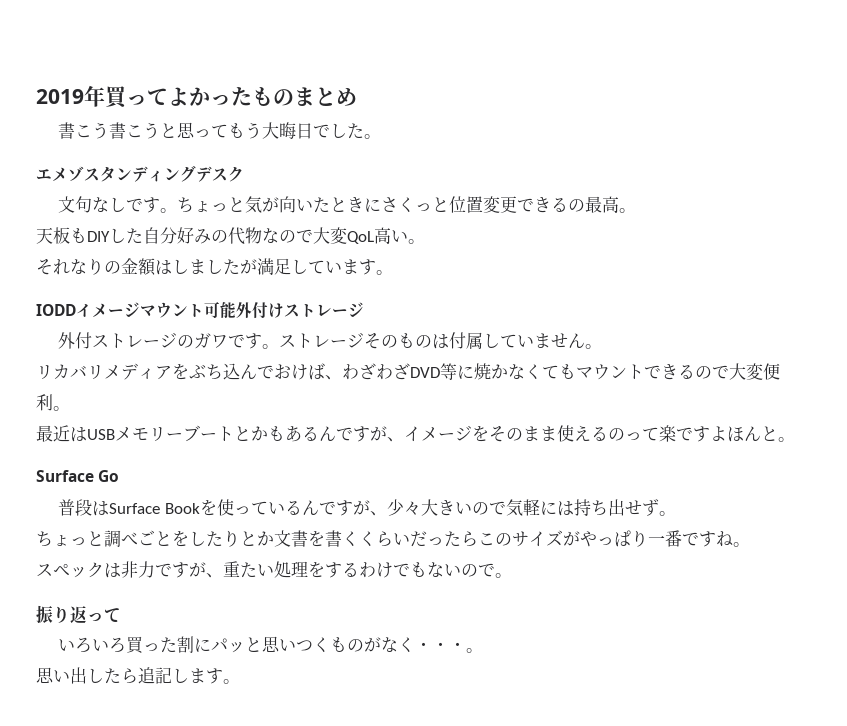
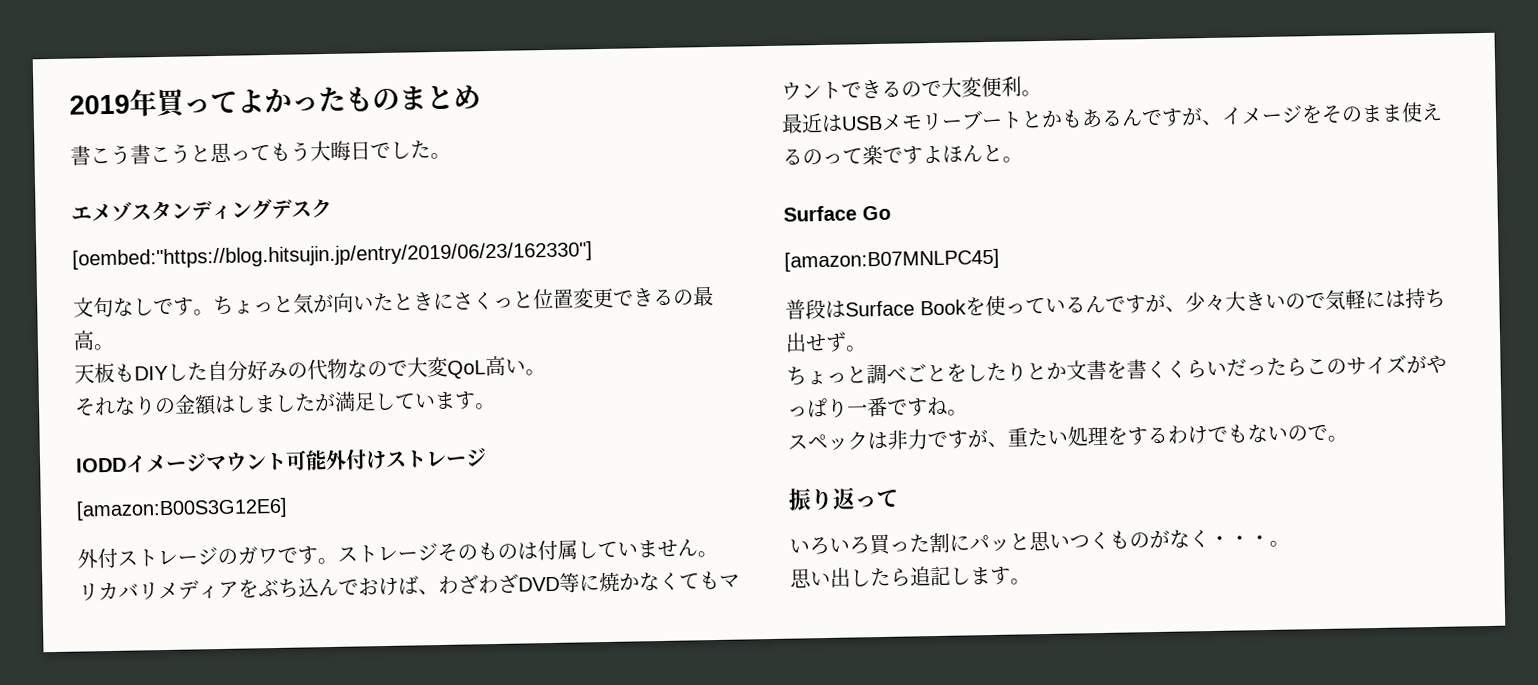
+ [oembed:"https://blog.hitsujin.jp/entry/2019/06/23/162330"]
+ [amazon:B00S3G12E6]
+ [amazon:B07MNLPC45]

